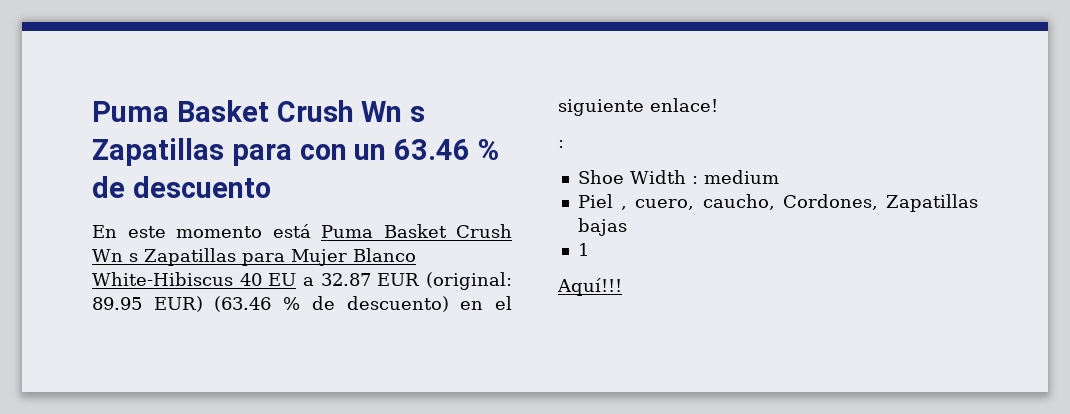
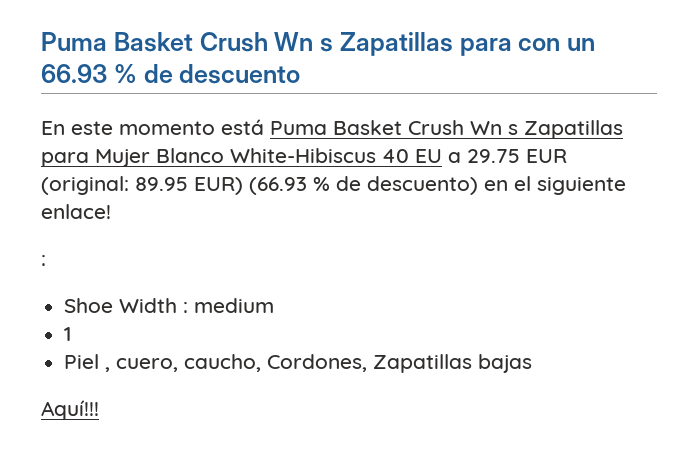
- Puma Basket Crush Wn s Zapatillas para con un 63.46 % de descuento
+ Puma Basket Crush Wn s Zapatillas para con un 66.93 % de descuento
- En este momento está Puma Basket Crush Wn s Zapatillas para Mujer Blanco White-Hibiscus 40 EU a 32.87 EUR (original: 89.95 EUR) (63.46 % de descuento) en el siguiente enlace!
+ En este momento está Puma Basket Crush Wn s Zapatillas para Mujer Blanco White-Hibiscus 40 EU a 29.75 EUR (original: 89.95 EUR) (66.93 % de descuento) en el siguiente enlace!
+ 1
- 1

